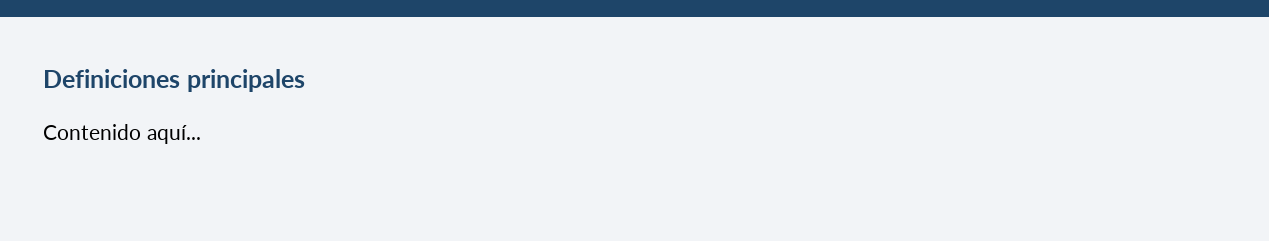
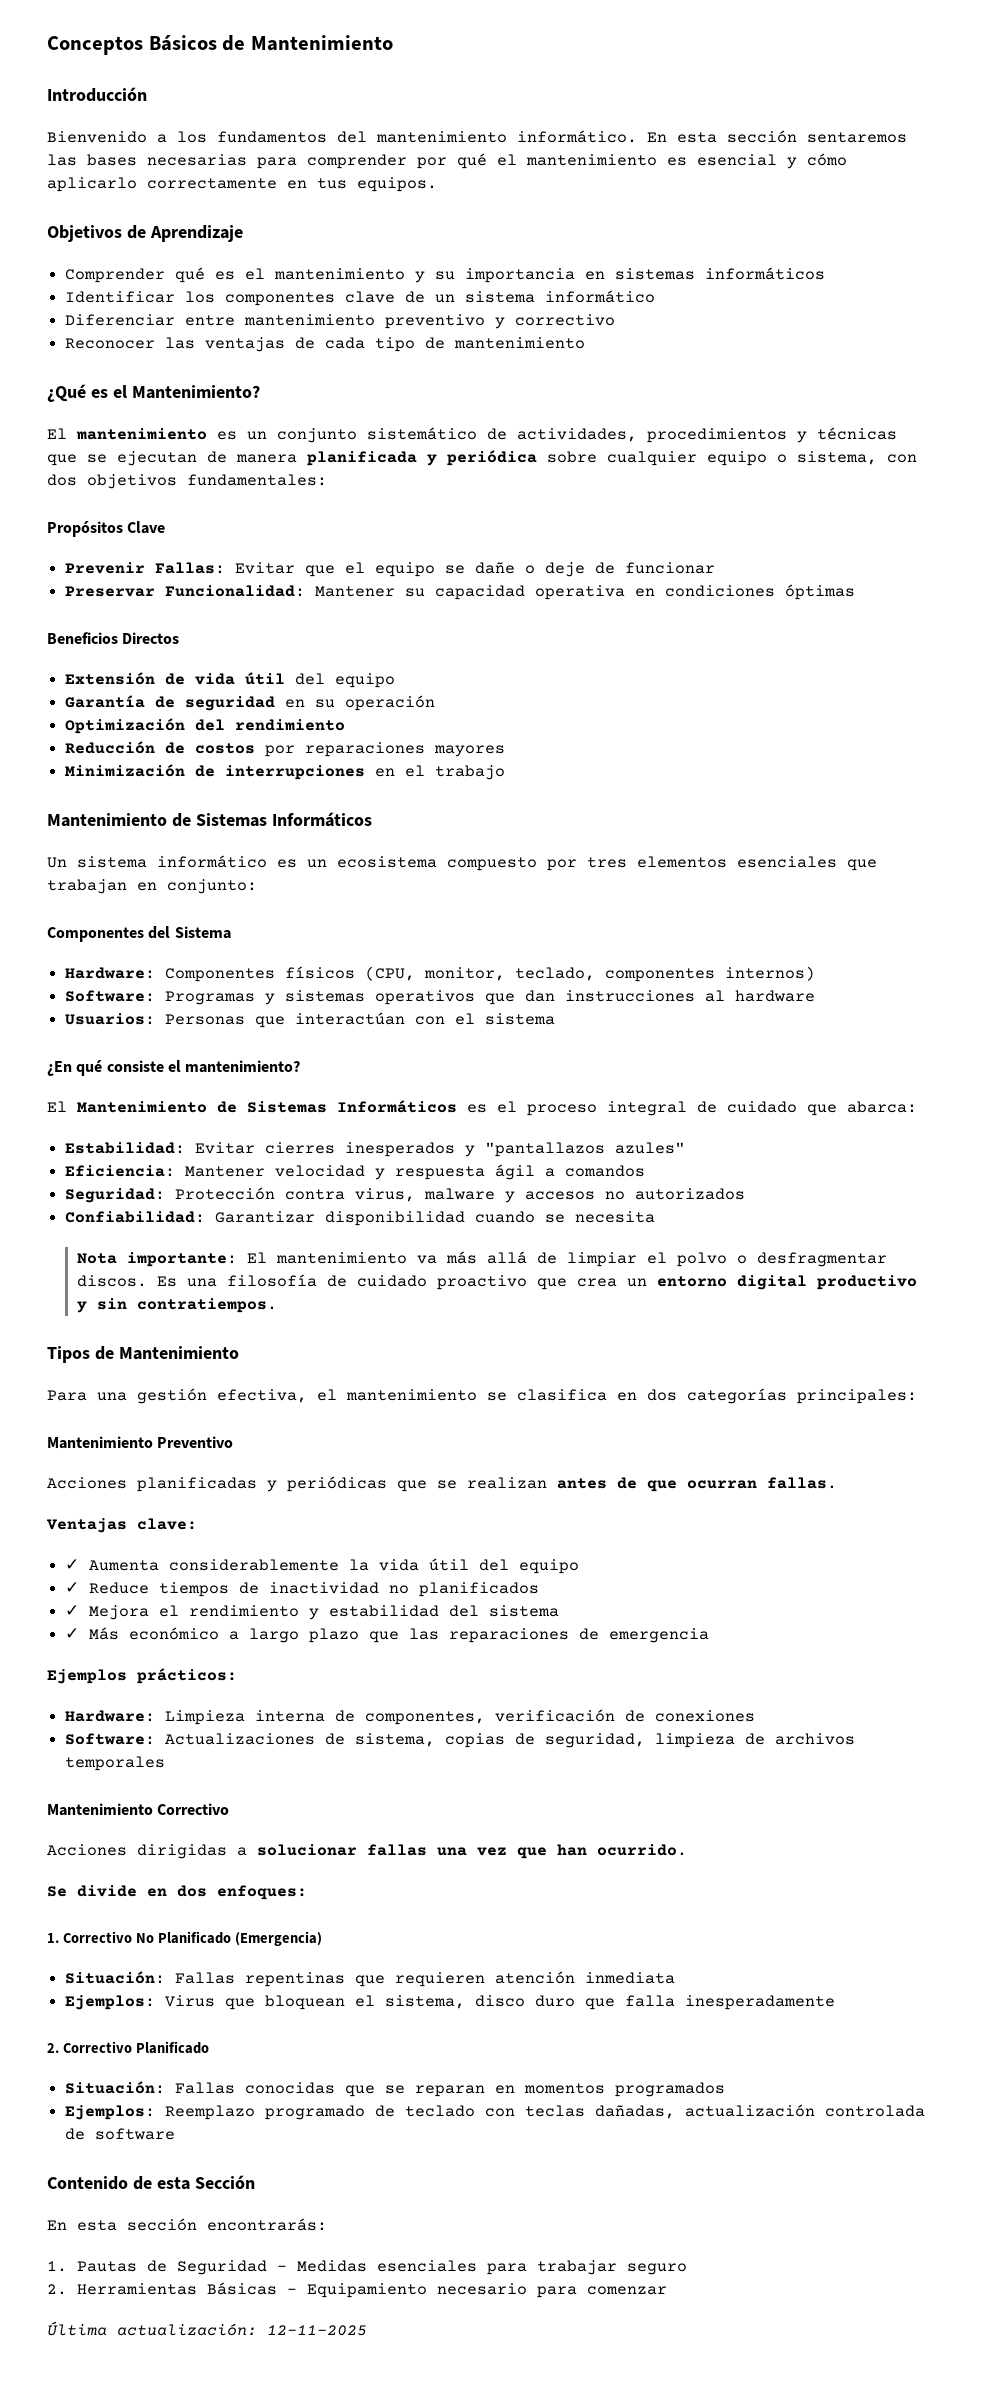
- Definiciones principales
- Contenido aquí...
+ Conceptos Básicos de Mantenimiento
+ Introducción
+ Bienvenido a los fundamentos del mantenimiento informático. En esta sección sentaremos las bases necesarias para comprender por qué el mantenimiento es esencial y cómo aplicarlo correctamente en tus equipos.
+ Objetivos de Aprendizaje
+ Comprender qué es el mantenimiento y su importancia en sistemas informáticos
+ Identificar los componentes clave de un sistema informático
+ Diferenciar entre mantenimiento preventivo y correctivo
+ Reconocer las ventajas de cada tipo de mantenimiento
+ ¿Qué es el Mantenimiento?
+ El mantenimiento es un conjunto sistemático de actividades, procedimientos y técnicas que se ejecutan de manera planificada y periódica sobre cualquier equipo o sistema, con dos objetivos fundamentales:
+ Propósitos Clave
+ Prevenir Fallas: Evitar que el equipo se dañe o deje de funcionar
+ Preservar Funcionalidad: Mantener su capacidad operativa en condiciones óptimas
+ Beneficios Directos
+ Extensión de vida útil del equipo
+ Garantía de seguridad en su operación
+ Optimización del rendimiento
+ Reducción de costos por reparaciones mayores
+ Minimización de interrupciones en el trabajo
+ Mantenimiento de Sistemas Informáticos
+ Un sistema informático es un ecosistema compuesto por tres elementos esenciales que trabajan en conjunto:
+ Componentes del Sistema
+ Hardware: Componentes físicos (CPU, monitor, teclado, componentes internos)
+ Software: Programas y sistemas operativos que dan instrucciones al hardware
+ Usuarios: Personas que interactúan con el sistema
+ ¿En qué consiste el mantenimiento?
+ El Mantenimiento de Sistemas Informáticos es el proceso integral de cuidado que abarca:
+ Estabilidad: Evitar cierres inesperados y "pantallazos azules"
+ Eficiencia: Mantener velocidad y respuesta ágil a comandos
+ Seguridad: Protección contra virus, malware y accesos no autorizados
+ Confiabilidad: Garantizar disponibilidad cuando se necesita
+ Nota importante: El mantenimiento va más allá de limpiar el polvo o desfragmentar discos. Es una filosofía de cuidado proactivo que crea un entorno digital productivo y sin contratiempos.
+ Tipos de Mantenimiento
+ Para una gestión efectiva, el mantenimiento se clasifica en dos categorías principales:
+ Mantenimiento Preventivo
+ Acciones planificadas y periódicas que se realizan antes de que ocurran fallas.
+ Ventajas clave:
+ ✓ Aumenta considerablemente la vida útil del equipo
+ ✓ Reduce tiempos de inactividad no planificados
+ ✓ Mejora el rendimiento y estabilidad del sistema
+ ✓ Más económico a largo plazo que las reparaciones de emergencia
+ Ejemplos prácticos:
+ Hardware: Limpieza interna de componentes, verificación de conexiones
+ Software: Actualizaciones de sistema, copias de seguridad, limpieza de archivos temporales
+ Mantenimiento Correctivo
+ Acciones dirigidas a solucionar fallas una vez que han ocurrido.
+ Se divide en dos enfoques:
+ 1. Correctivo No Planificado (Emergencia)
+ Situación: Fallas repentinas que requieren atención inmediata
+ Ejemplos: Virus que bloquean el sistema, disco duro que falla inesperadamente
+ 2. Correctivo Planificado
+ Situación: Fallas conocidas que se reparan en momentos programados
+ Ejemplos: Reemplazo programado de teclado con teclas dañadas, actualización controlada de software
+ Contenido de esta Sección
+ En esta sección encontrarás:
+ 1. Pautas de Seguridad - Medidas esenciales para trabajar seguro
+ 2. Herramientas Básicas - Equipamiento necesario para comenzar
+ Última actualización: 12-11-2025

